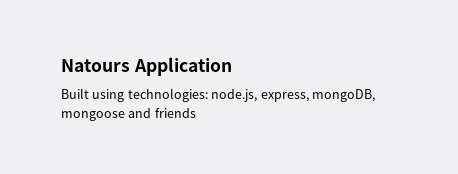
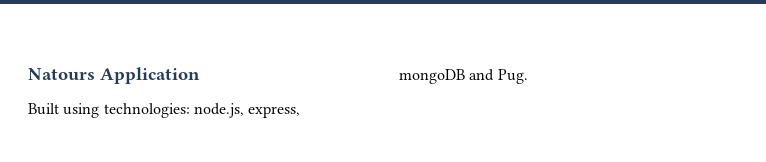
- Built using technologies: node.js, express, mongoDB, mongoose and friends
+ Built using technologies: node.js, express, mongoDB and Pug.

